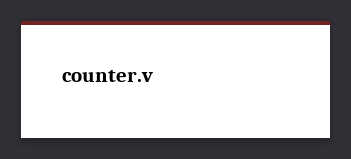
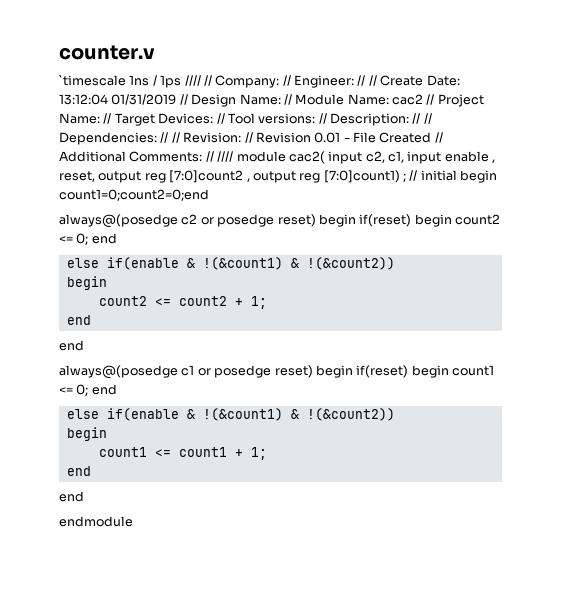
+ `timescale 1ns / 1ps //// // Company: // Engineer: // // Create Date: 13:12:04 01/31/2019 // Design Name: // Module Name: cac2 // Project Name: // Target Devices: // Tool versions: // Description: // // Dependencies: // // Revision: // Revision 0.01 - File Created // Additional Comments: // //// module cac2( input c2, c1, input enable , reset, output reg [7:0]count2 , output reg [7:0]count1) ; // initial begin count1=0;count2=0;end
+ always@(posedge c2 or posedge reset) begin if(reset) begin count2 <= 0; end
+ else if(enable & !(&count1) & !(&count2))
+ begin
+ count2 <= count2 + 1;
+ end
+ end
+ always@(posedge c1 or posedge reset) begin if(reset) begin count1 <= 0; end
+ else if(enable & !(&count1) & !(&count2))
+ begin
+ count1 <= count1 + 1;
+ end
+ end
+ endmodule

